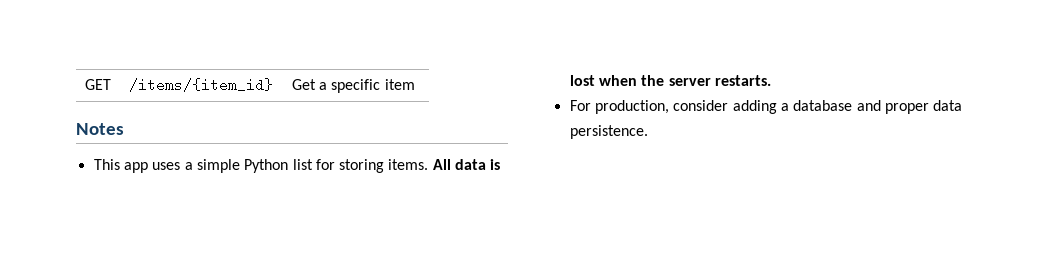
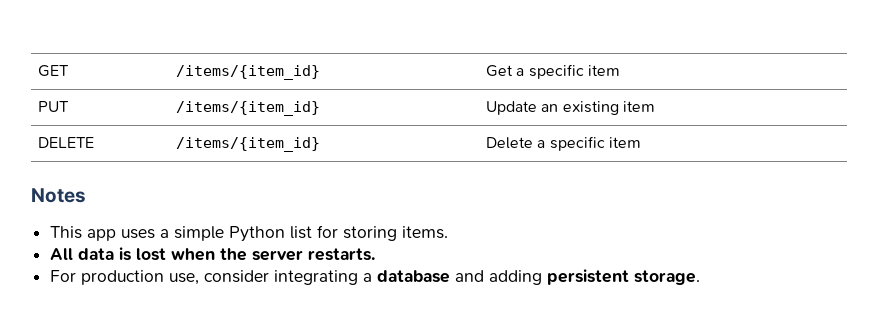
+ PUT | /items/{item_id} | Update an existing item
+ DELETE | /items/{item_id} | Delete a specific item
- This app uses a simple Python list for storing items. All data is lost when the server restarts.
+ This app uses a simple Python list for storing items.
+ All data is lost when the server restarts.
- For production, consider adding a database and proper data persistence.
+ For production use, consider integrating a database and adding persistent storage.

